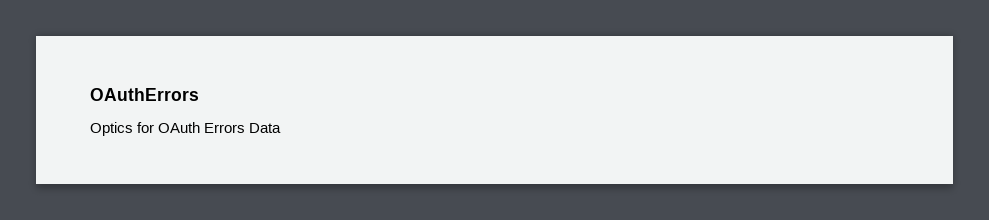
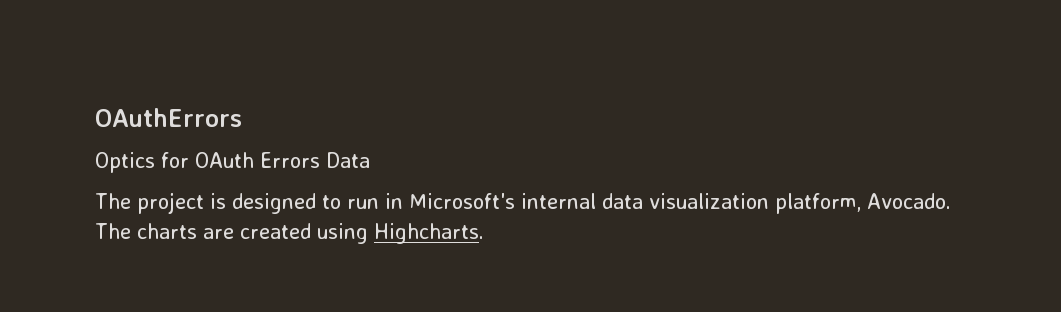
+ The project is designed to run in Microsoft's internal data visualization platform, Avocado. The charts are created using Highcharts.

